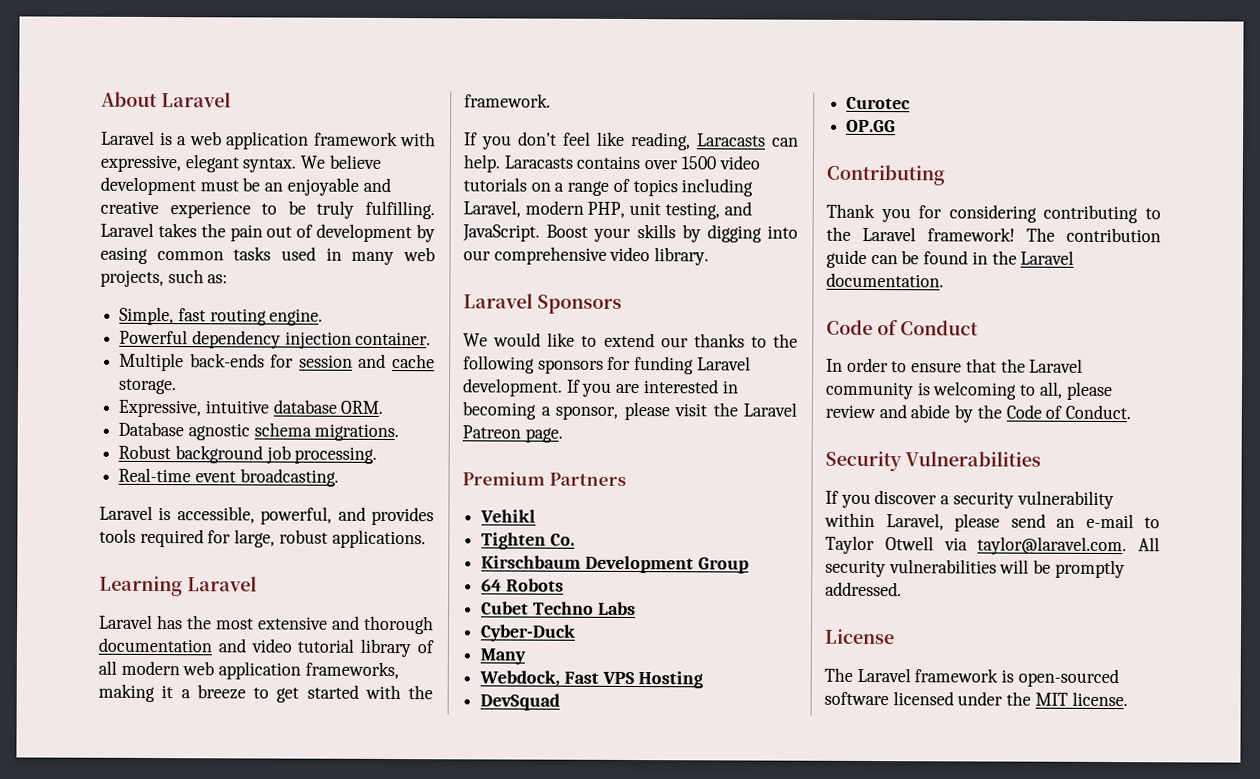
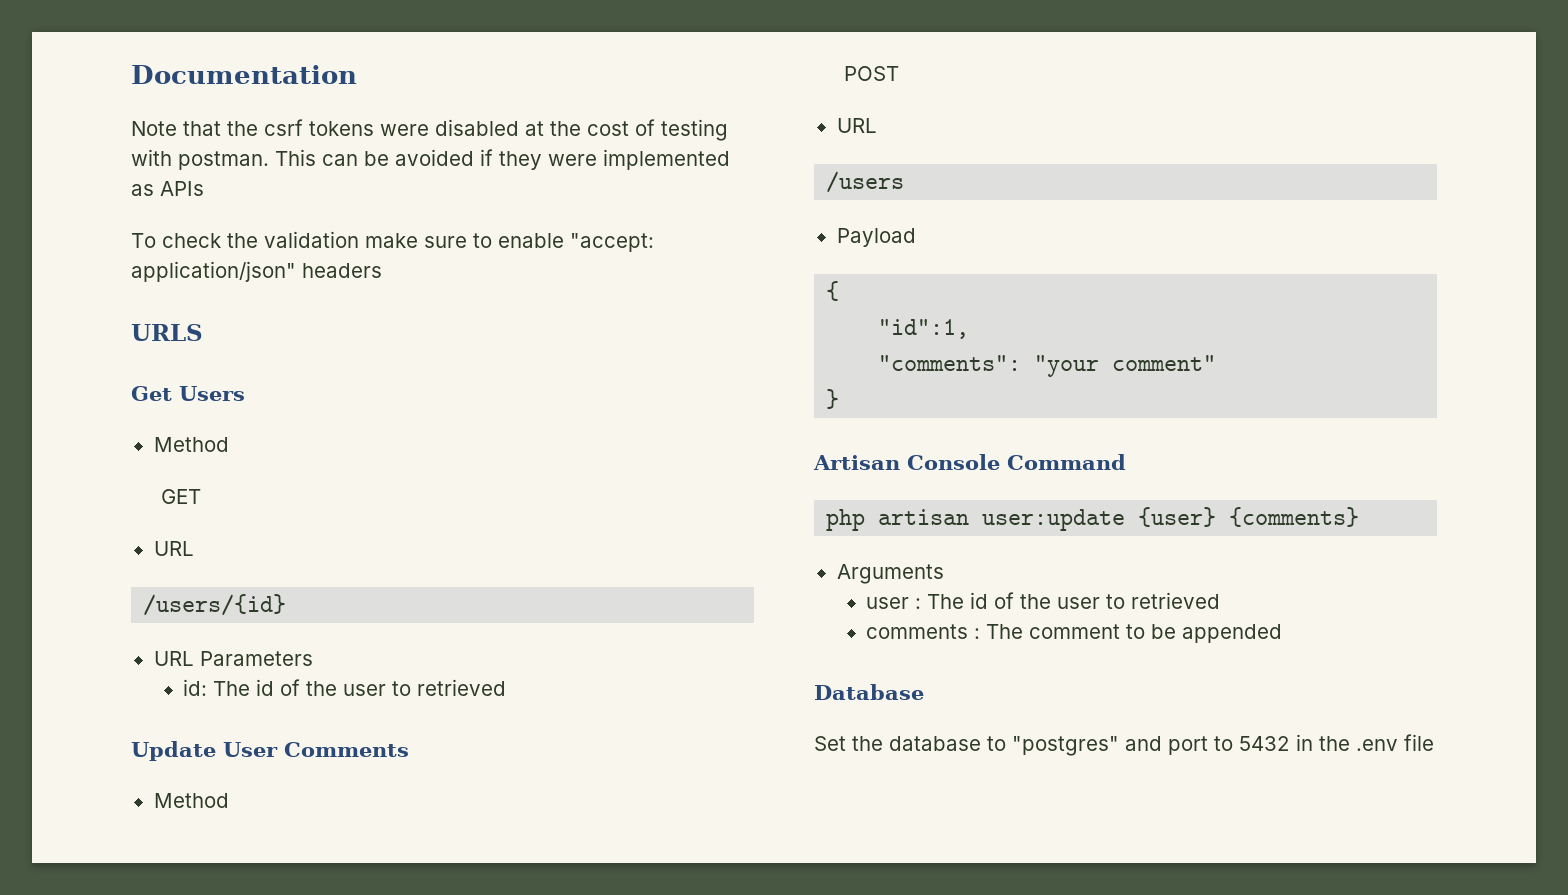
- About Laravel
- Laravel is a web application framework with expressive, elegant syntax. We believe development must be an enjoyable and creative experience to be truly fulfilling. Laravel takes the pain out of development by easing common tasks used in many web projects, such as:
- Simple, fast routing engine.
- Powerful dependency injection container.
- Multiple back-ends for session and cache storage.
- Expressive, intuitive database ORM.
- Database agnostic schema migrations.
- Robust background job processing.
- Real-time event broadcasting.
- Laravel is accessible, powerful, and provides tools required for large, robust applications.
- Learning Laravel
- Laravel has the most extensive and thorough documentation and video tutorial library of all modern web application frameworks, making it a breeze to get started with the framework.
- If you don't feel like reading, Laracasts can help. Laracasts contains over 1500 video tutorials on a range of topics including Laravel, modern PHP, unit testing, and JavaScript. Boost your skills by digging into our comprehensive video library.
- Laravel Sponsors
- We would like to extend our thanks to the following sponsors for funding Laravel development. If you are interested in becoming a sponsor, please visit the Laravel Patreon page.
- Premium Partners
- Vehikl
- Tighten Co.
- Kirschbaum Development Group
- 64 Robots
- Cubet Techno Labs
- Cyber-Duck
- Many
- Webdock, Fast VPS Hosting
- DevSquad
- Curotec
- OP.GG
- Contributing
- Thank you for considering contributing to the Laravel framework! The contribution guide can be found in the Laravel documentation.
- Code of Conduct
- In order to ensure that the Laravel community is welcoming to all, please review and abide by the Code of Conduct.
- Security Vulnerabilities
- If you discover a security vulnerability within Laravel, please send an e-mail to Taylor Otwell via taylor@laravel.com. All security vulnerabilities will be promptly addressed.
- License
- The Laravel framework is open-sourced software licensed under the MIT license.
+ Documentation
+ Note that the csrf tokens were disabled at the cost of testing with postman. This can be avoided if they were implemented as APIs
+ To check the validation make sure to enable "accept: application/json" headers
+ URLS
+ Get Users
+ Method
+ GET
+ URL
+ /users/{id}
+ URL Parameters
+ id: The id of the user to retrieved
+ Update User Comments
+ Method
+ POST
+ URL
+ /users
+ Payload
+ {
+ "id":1,
+ "comments": "your comment"
+ }
+ Artisan Console Command
+ php artisan user:update {user} {comments}
+ Arguments
+ user : The id of the user to retrieved
+ comments : The comment to be appended
+ Database
+ Set the database to "postgres" and port to 5432 in the .env file

